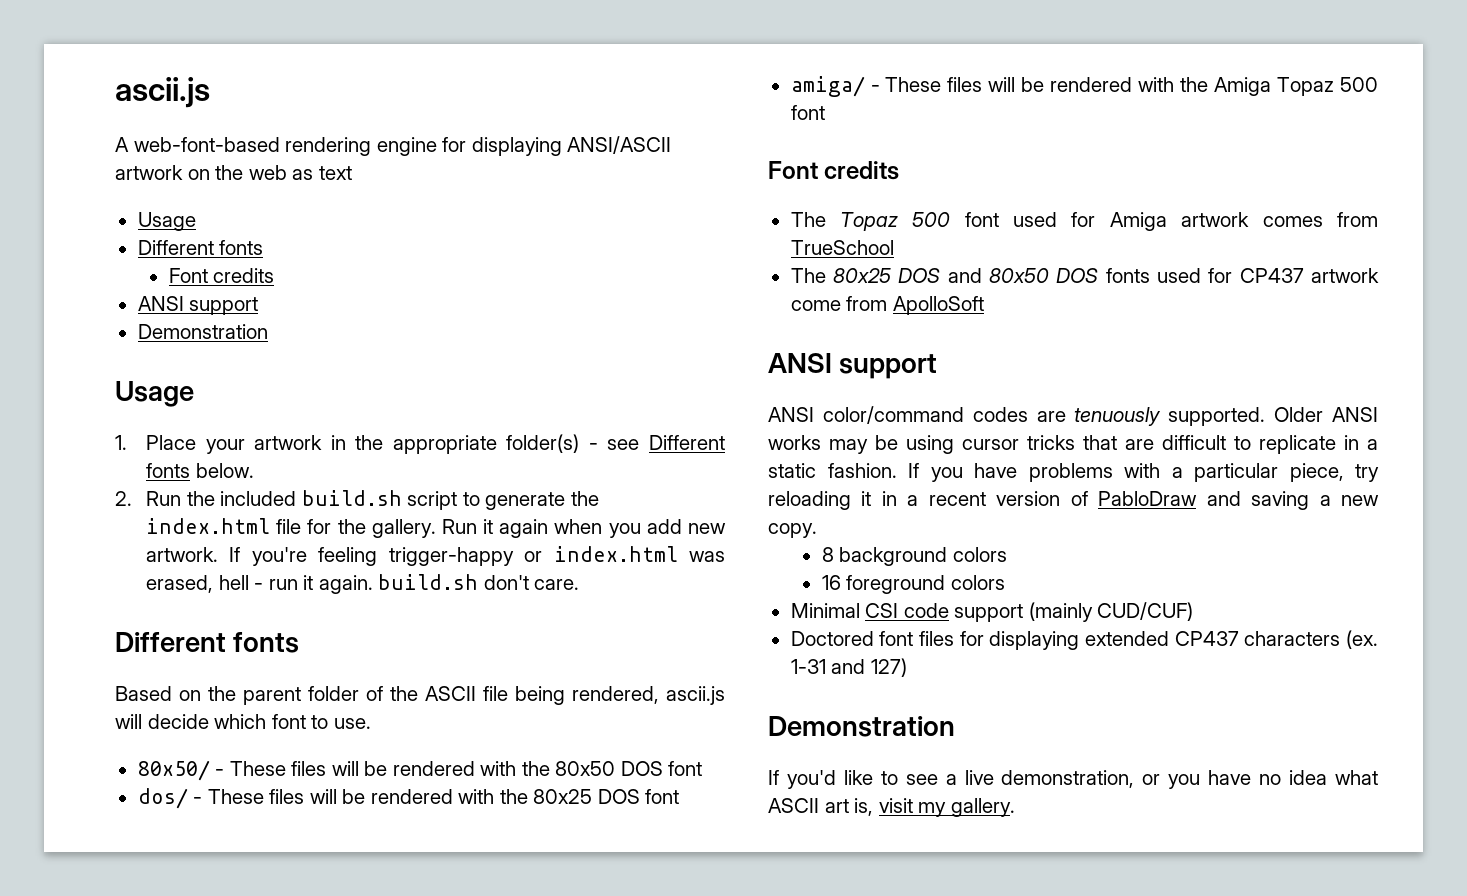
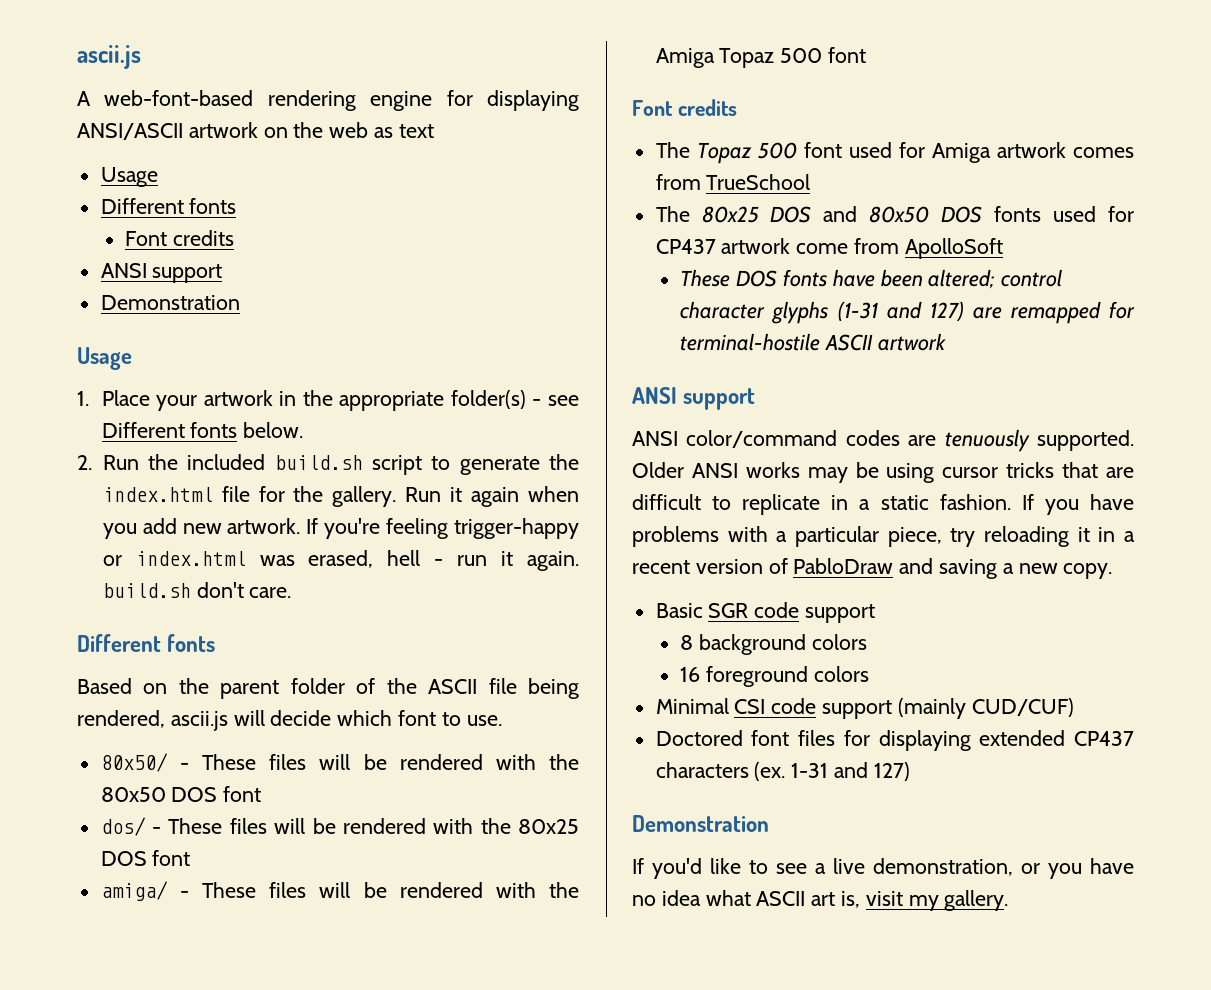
+ These DOS fonts have been altered; control character glyphs (1-31 and 127) are remapped for terminal-hostile ASCII artwork
+ Basic SGR code support

